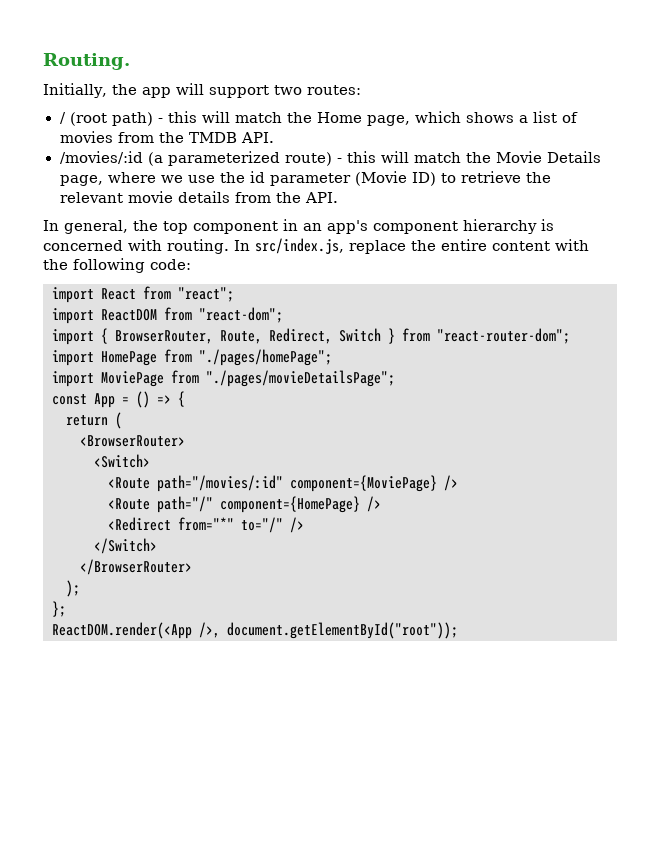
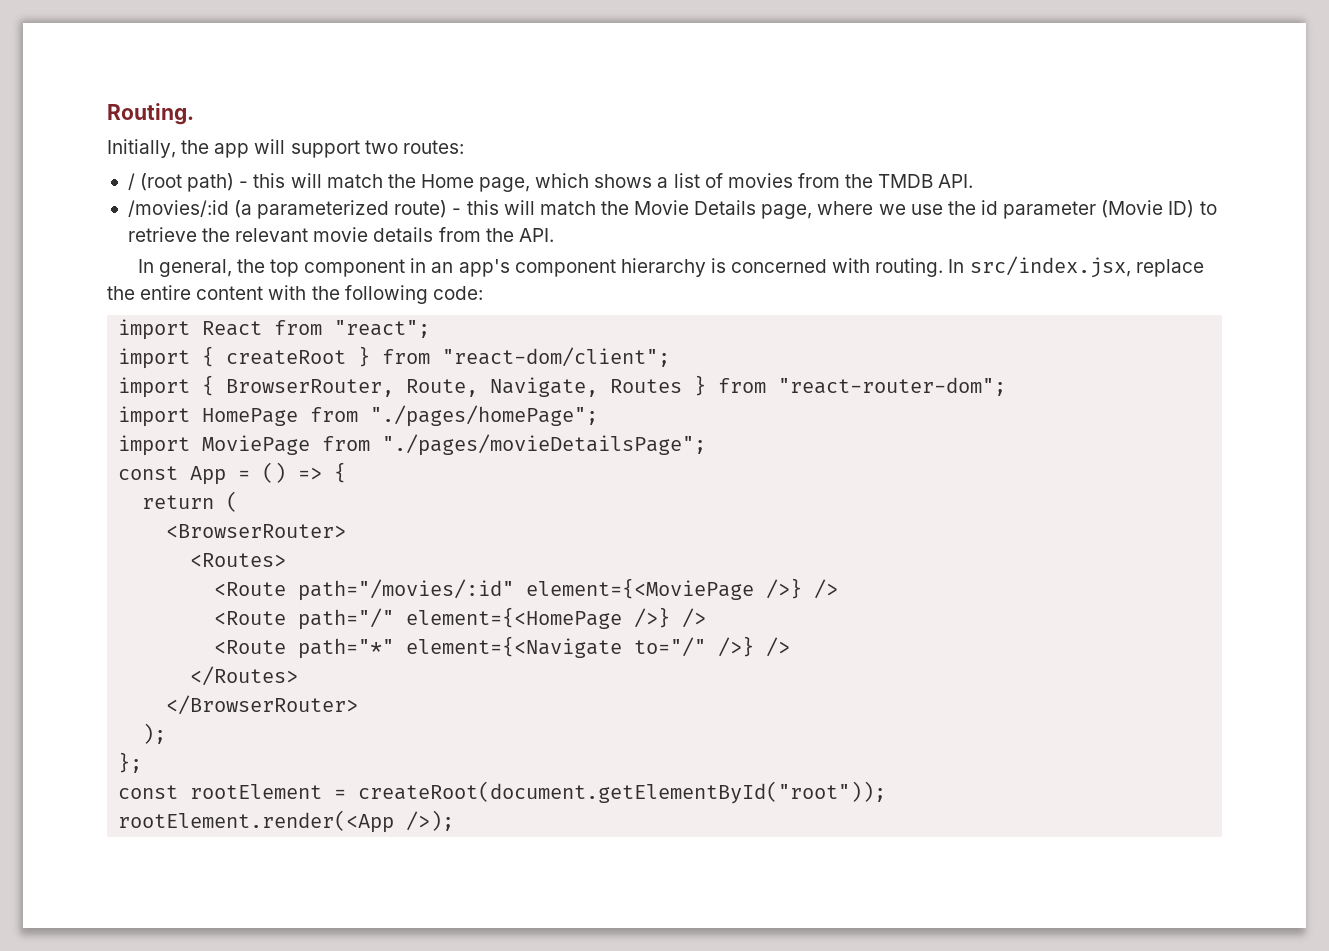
- In src/index.js, replace the entire content with the following code:
+ In src/index.jsx, replace the entire content with the following code:
- import ReactDOM from "react-dom";
+ import { createRoot } from "react-dom/client";
- import { BrowserRouter, Route, Redirect, Switch } from "react-router-dom";
+ import { BrowserRouter, Route, Navigate, Routes } from "react-router-dom";
- <Switch>
+ <Routes>
- <Route path="/movies/:id" component={MoviePage} />
+ <Route path="/movies/:id" element={<MoviePage />} />
- <Route path="/" component={HomePage} />
- <Redirect from="*" to="/" />
- </Switch>
+ <Route path="/" element={<HomePage />} />
+ <Route path="*" element={<Navigate to="/" />} />
+ </Routes>
- ReactDOM.render(<App />, document.getElementById("root"));
+ const rootElement = createRoot(document.getElementById("root"));
+ rootElement.render(<App />);

